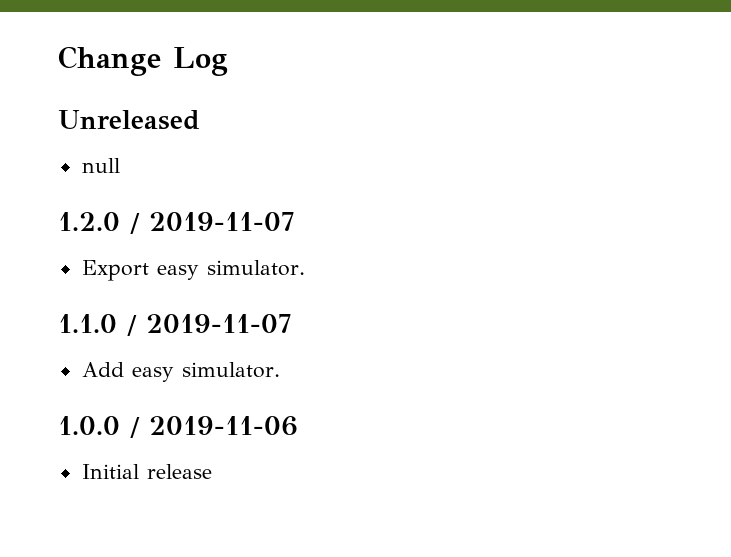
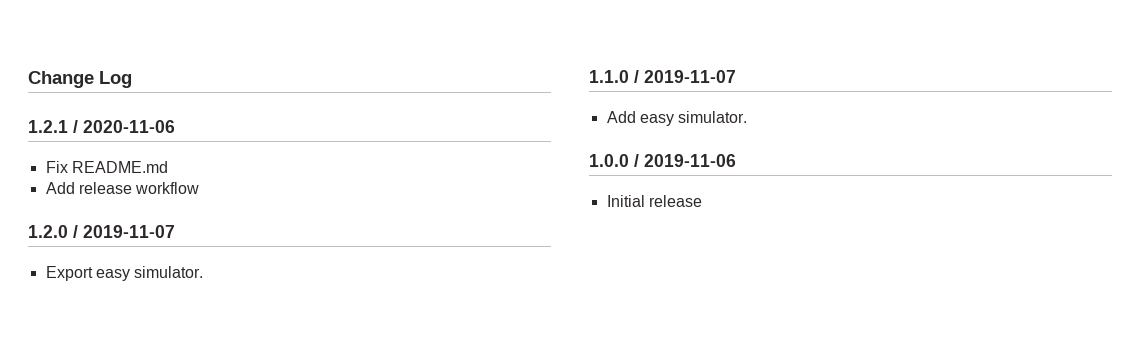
- Unreleased
- null
+ 1.2.1 / 2020-11-06
+ Fix README.md
+ Add release workflow

